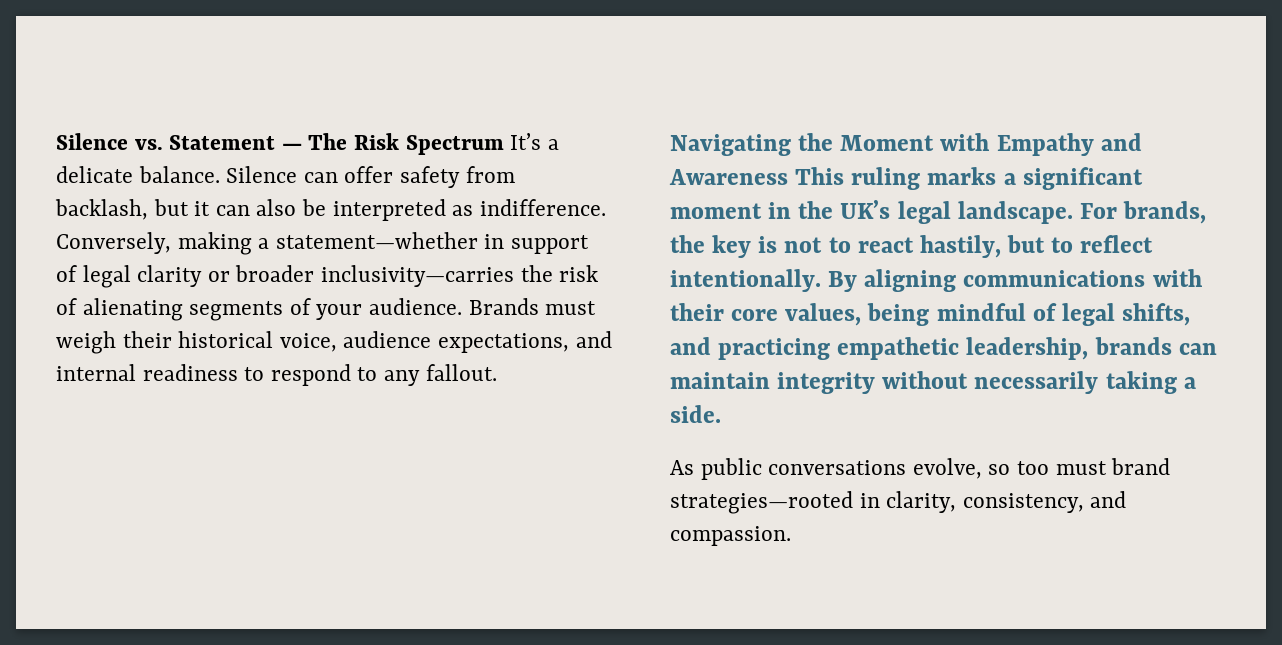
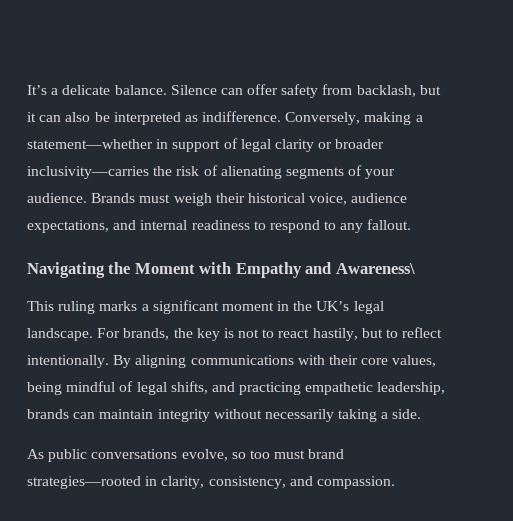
- Silence vs. Statement — The Risk Spectrum It’s a delicate balance.
+ It’s a delicate balance.
- Navigating the Moment with Empathy and Awareness This ruling marks a significant moment in the UK’s legal landscape.
+ Navigating the Moment with Empathy and Awareness\
+ This ruling marks a significant moment in the UK’s legal landscape.

